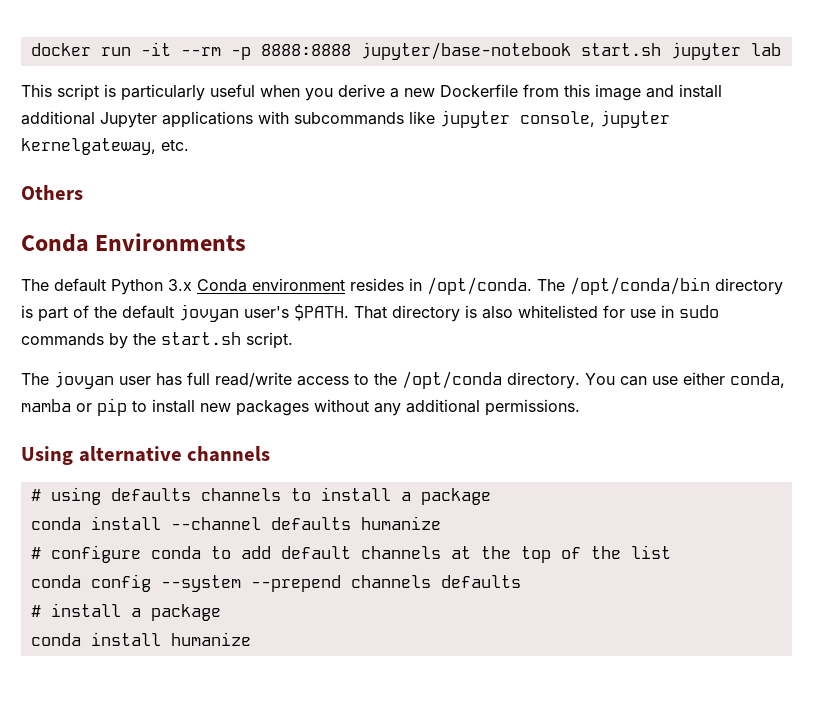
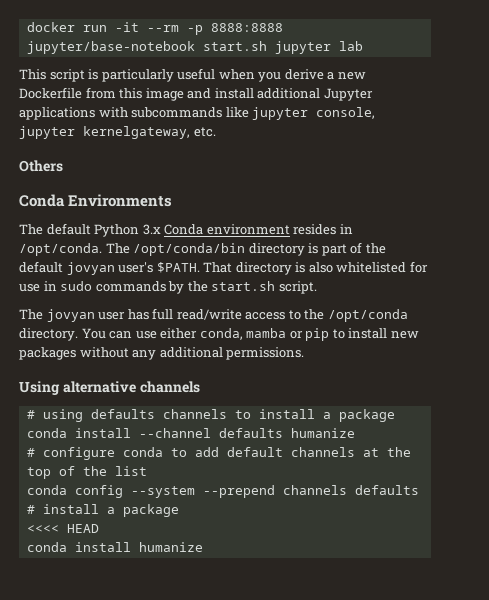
+ <<<< HEAD

